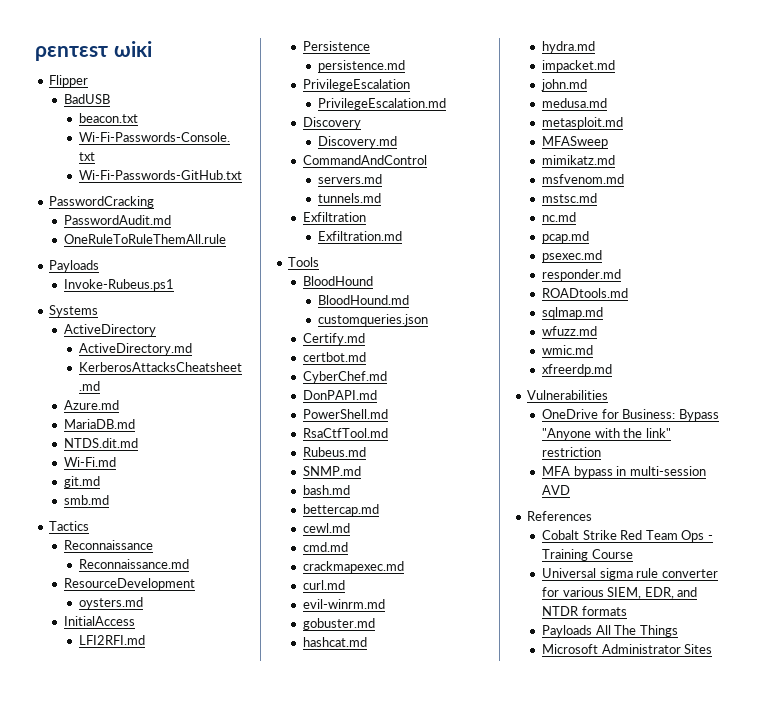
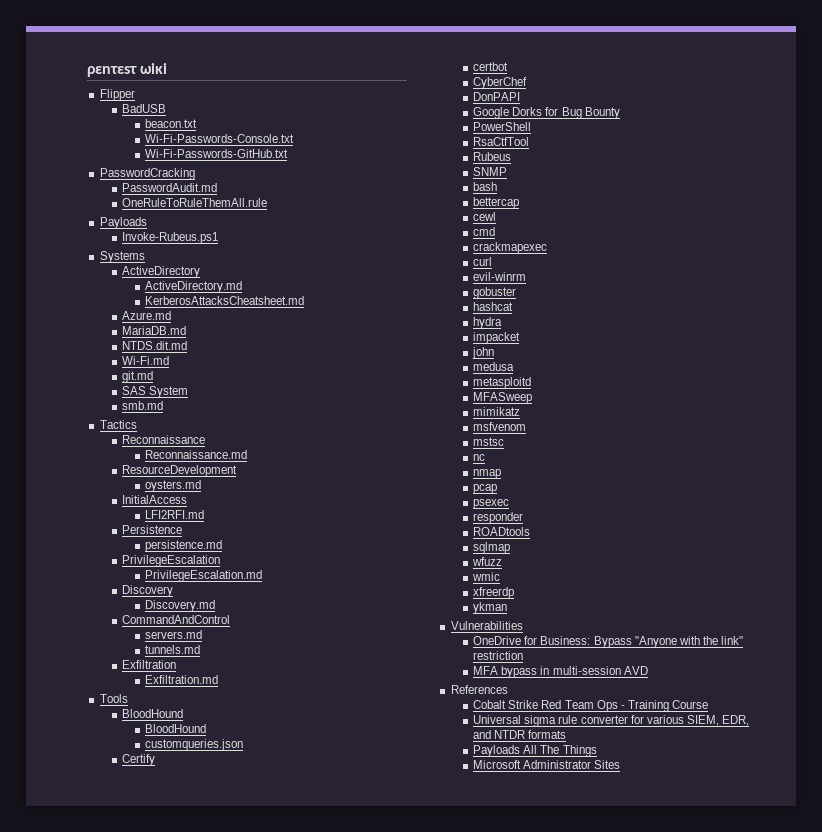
+ SAS System
  Tools
  BloodHound
- BloodHound.md
+ BloodHound
- Certify.md
- certbot.md
- CyberChef.md
- DonPAPI.md
- PowerShell.md
- RsaCtfTool.md
- Rubeus.md
- SNMP.md
- bash.md
- bettercap.md
- cewl.md
- cmd.md
- crackmapexec.md
- curl.md
- evil-winrm.md
- gobuster.md
- hashcat.md
- hydra.md
- impacket.md
- john.md
- medusa.md
- metasploit.md
+ Certify
+ certbot
+ CyberChef
+ DonPAPI
+ Google Dorks for Bug Bounty
+ PowerShell
+ RsaCtfTool
+ Rubeus
+ SNMP
+ bash
+ bettercap
+ cewl
+ cmd
+ crackmapexec
+ curl
+ evil-winrm
+ gobuster
+ hashcat
+ hydra
+ impacket
+ john
+ medusa
+ metasploitd
  MFASweep
- mimikatz.md
- msfvenom.md
- mstsc.md
- nc.md
- pcap.md
- psexec.md
- responder.md
- ROADtools.md
- sqlmap.md
- wfuzz.md
- wmic.md
- xfreerdp.md
+ mimikatz
+ msfvenom
+ mstsc
+ nc
+ nmap
+ pcap
+ psexec
+ responder
+ ROADtools
+ sqlmap
+ wfuzz
+ wmic
+ xfreerdp
+ ykman

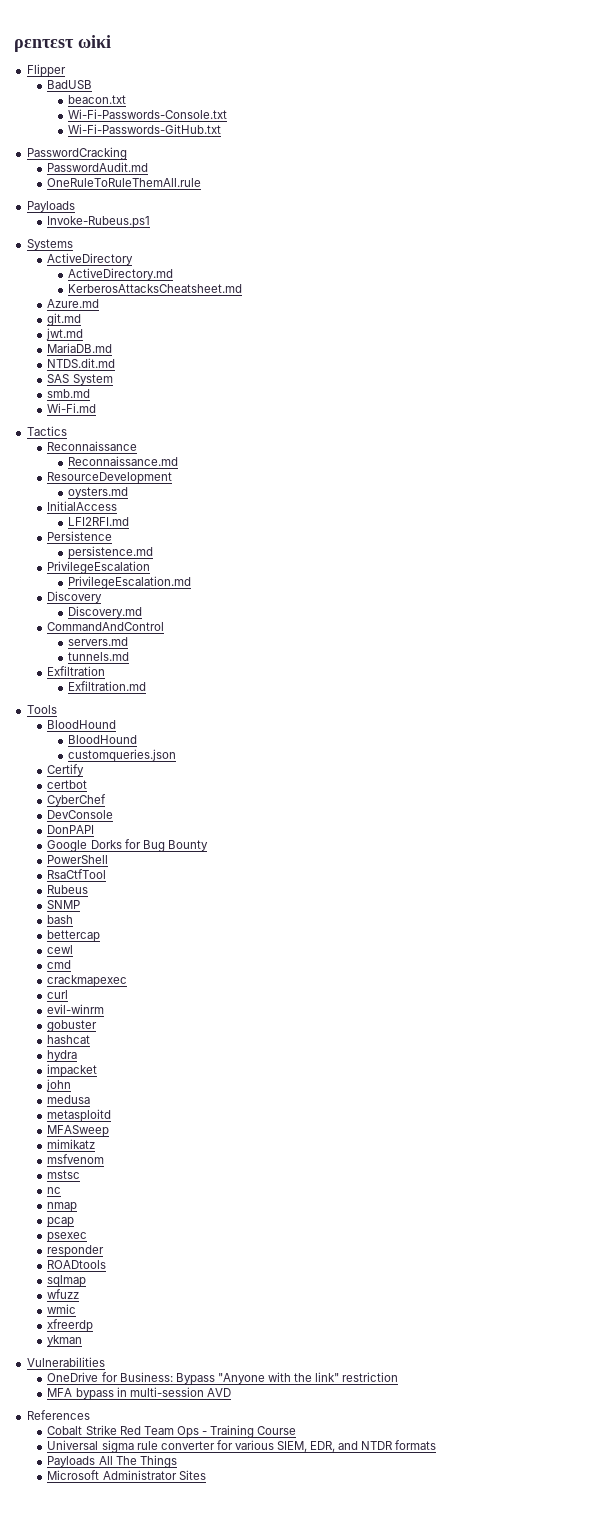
+ git.md
+ jwt.md
- Wi-Fi.md
- git.md
+ Wi-Fi.md
+ DevConsole

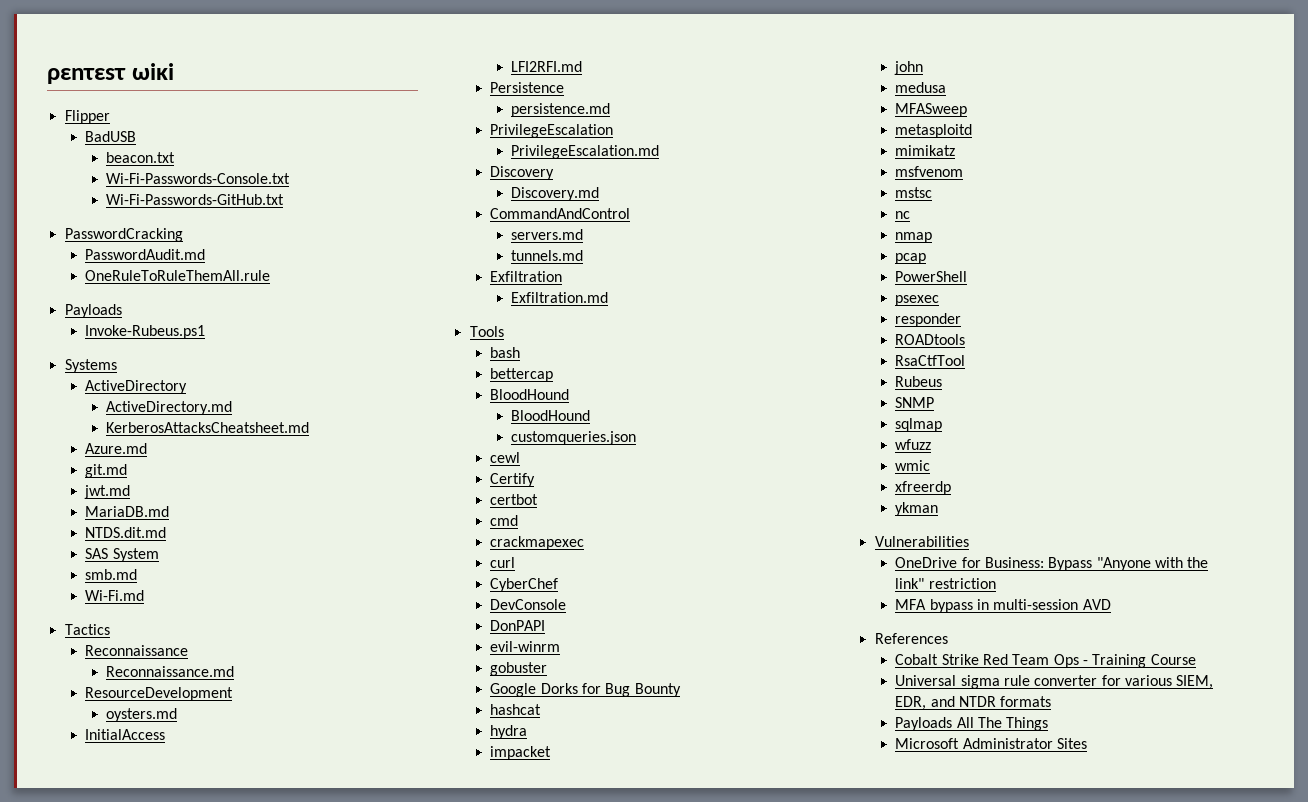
+ bash
+ bettercap
+ cewl
+ cmd
+ crackmapexec
+ curl
+ evil-winrm
+ gobuster
- PowerShell
- RsaCtfTool
- Rubeus
- SNMP
- bash
- bettercap
- cewl
- cmd
- crackmapexec
- curl
- evil-winrm
- gobuster
+ MFASweep
- MFASweep
+ PowerShell
+ RsaCtfTool
+ Rubeus
+ SNMP

